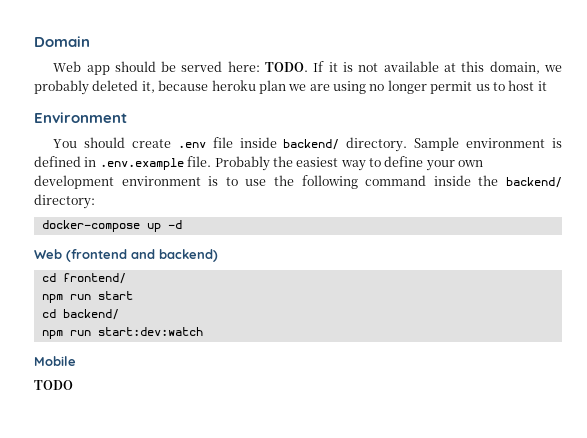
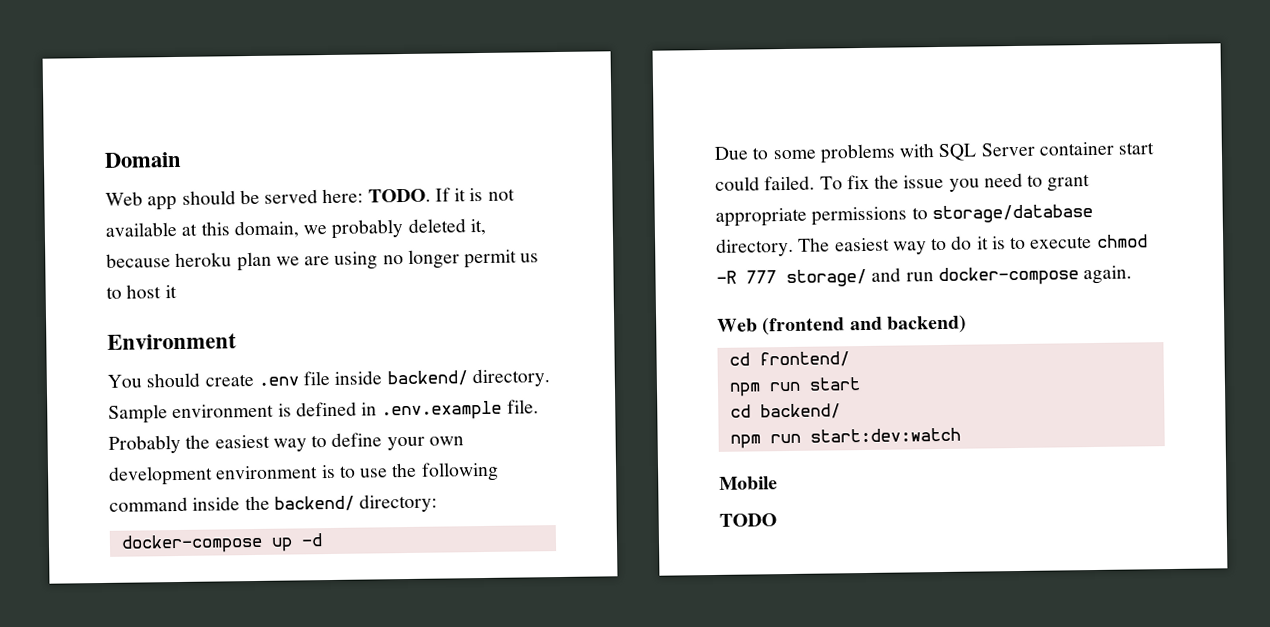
+ Due to some problems with SQL Server container start could failed. To fix the issue you need to grant appropriate permissions to storage/database directory. The easiest way to do it is to execute chmod -R 777 storage/ and run docker-compose again.

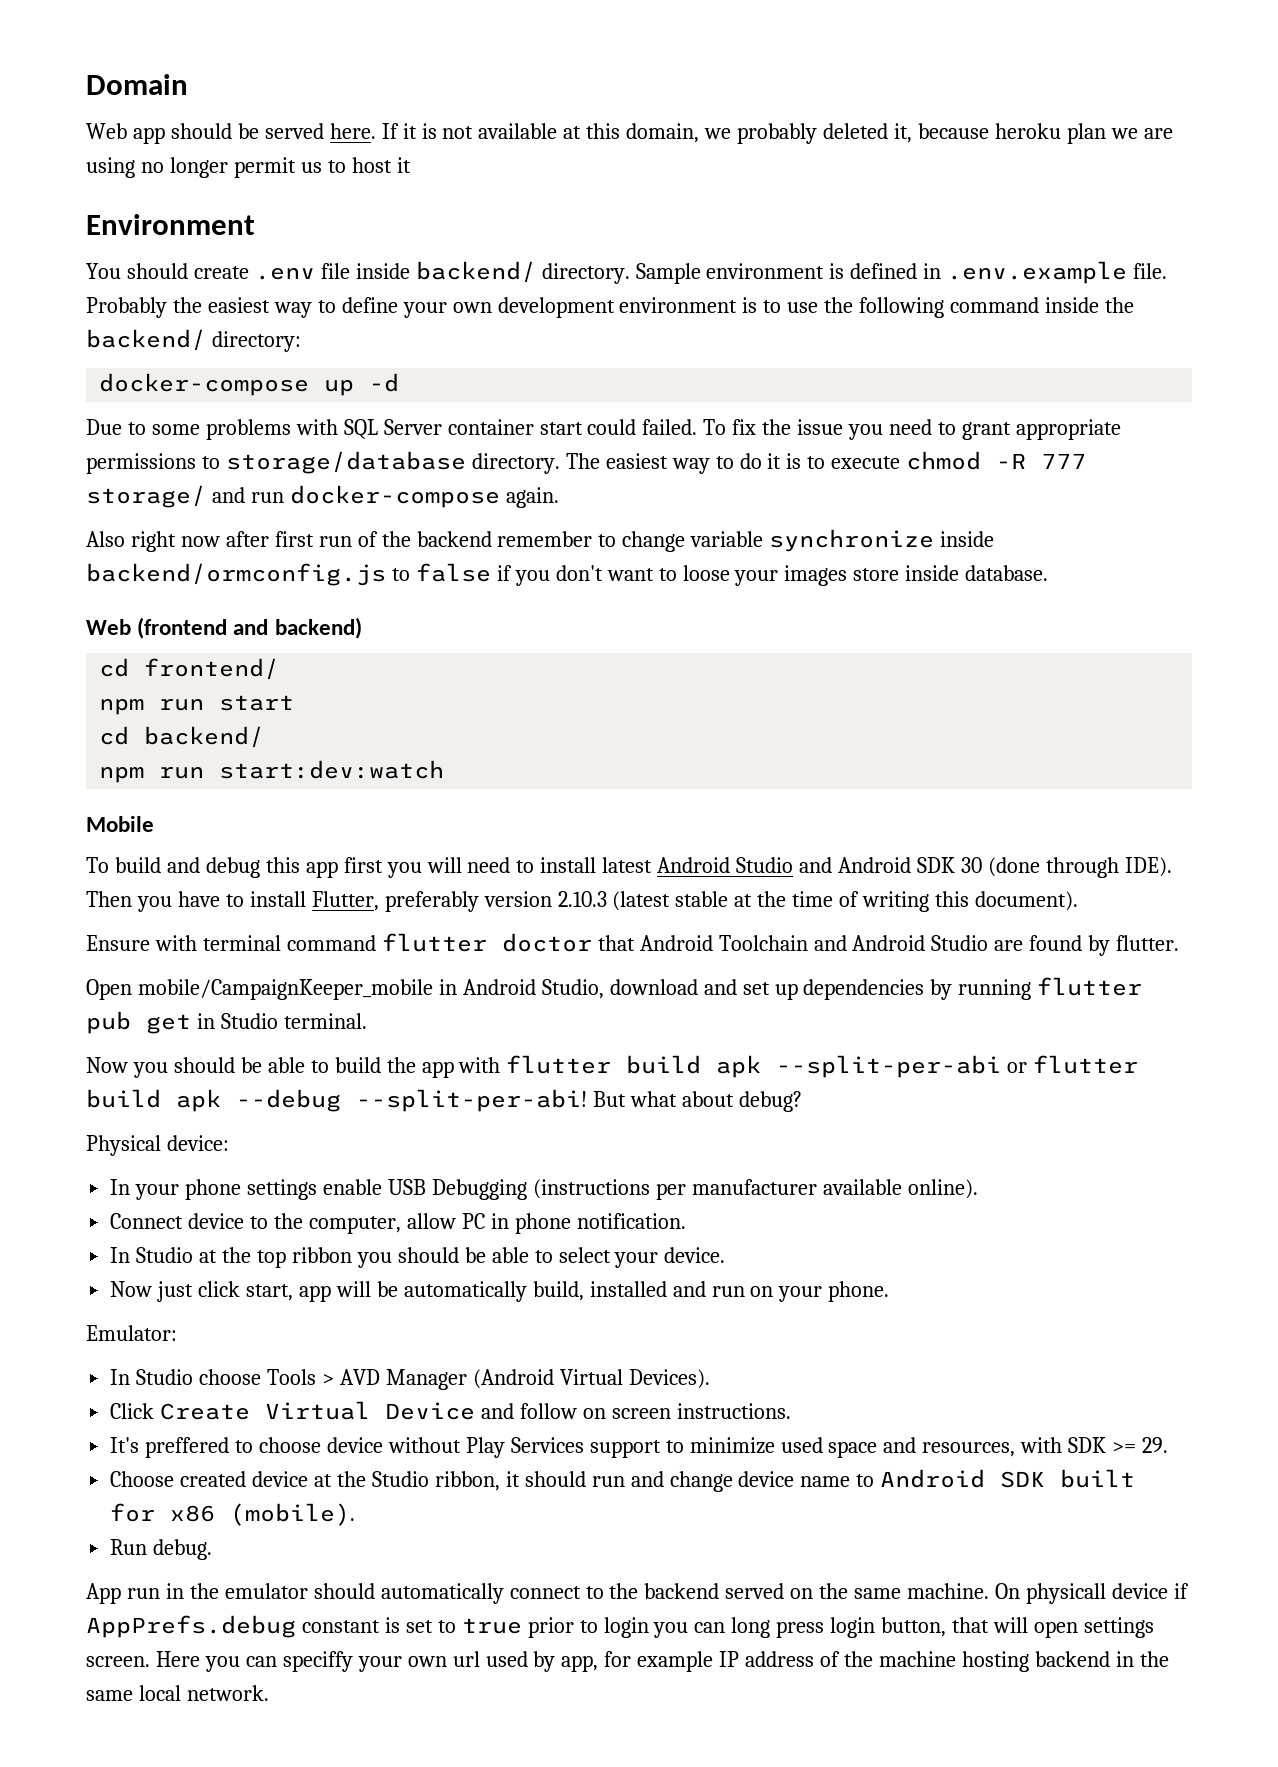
- Web app should be served here: TODO.
+ Web app should be served here.
+ Also right now after first run of the backend remember to change variable synchronize inside backend/ormconfig.js to false if you don't want to loose your images store inside database.
- TODO
+ To build and debug this app first you will need to install latest Android Studio and Android SDK 30 (done through IDE). Then you have to install Flutter, preferably version 2.10.3 (latest stable at the time of writing this document).
+ Ensure with terminal command flutter doctor that Android Toolchain and Android Studio are found by flutter.
+ Open mobile/CampaignKeeper_mobile in Android Studio, download and set up dependencies by running flutter pub get in Studio terminal.
+ Now you should be able to build the app with flutter build apk --split-per-abi or flutter build apk --debug --split-per-abi! But what about debug?
+ Physical device:
+ In your phone settings enable USB Debugging (instructions per manufacturer available online).
+ Connect device to the computer, allow PC in phone notification.
+ In Studio at the top ribbon you should be able to select your device.
+ Now just click start, app will be automatically build, installed and run on your phone.
+ Emulator:
+ In Studio choose Tools > AVD Manager (Android Virtual Devices).
+ Click Create Virtual Device and follow on screen instructions.
+ It's preffered to choose device without Play Services support to minimize used space and resources, with SDK >= 29.
+ Choose created device at the Studio ribbon, it should run and change device name to Android SDK built for x86 (mobile).
+ Run debug.
+ App run in the emulator should automatically connect to the backend served on the same machine. On physicall device if AppPrefs.debug constant is set to true prior to login you can long press login button, that will open settings screen. Here you can speciffy your own url used by app, for example IP address of the machine hosting backend in the same local network.

